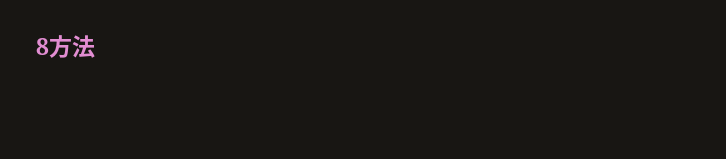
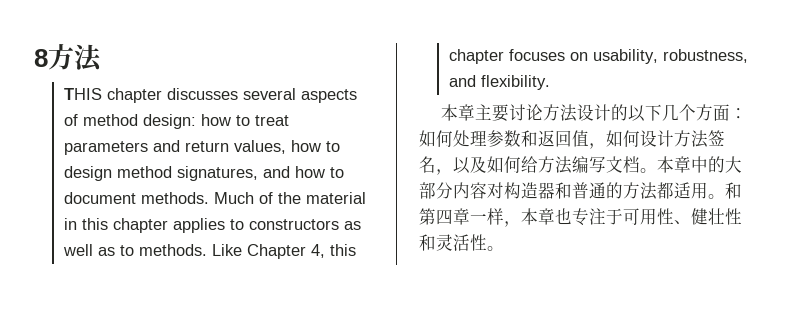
+ THIS chapter discusses several aspects of method design: how to treat parameters and return values, how to design method signatures, and how to document methods. Much of the material in this chapter applies to constructors as well as to methods. Like Chapter 4, this chapter focuses on usability, robustness, and flexibility.
+ 本章主要讨论方法设计的以下几个方面：如何处理参数和返回值，如何设计方法签名，以及如何给方法编写文档。本章中的大部分内容对构造器和普通的方法都适用。和第四章一样，本章也专注于可用性、健壮性和灵活性。

